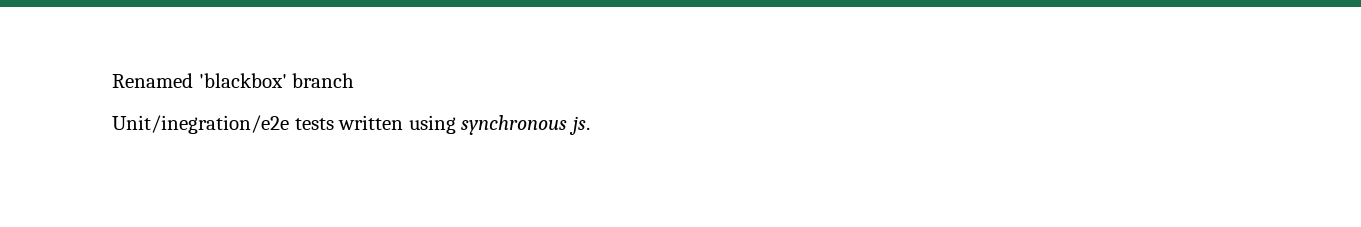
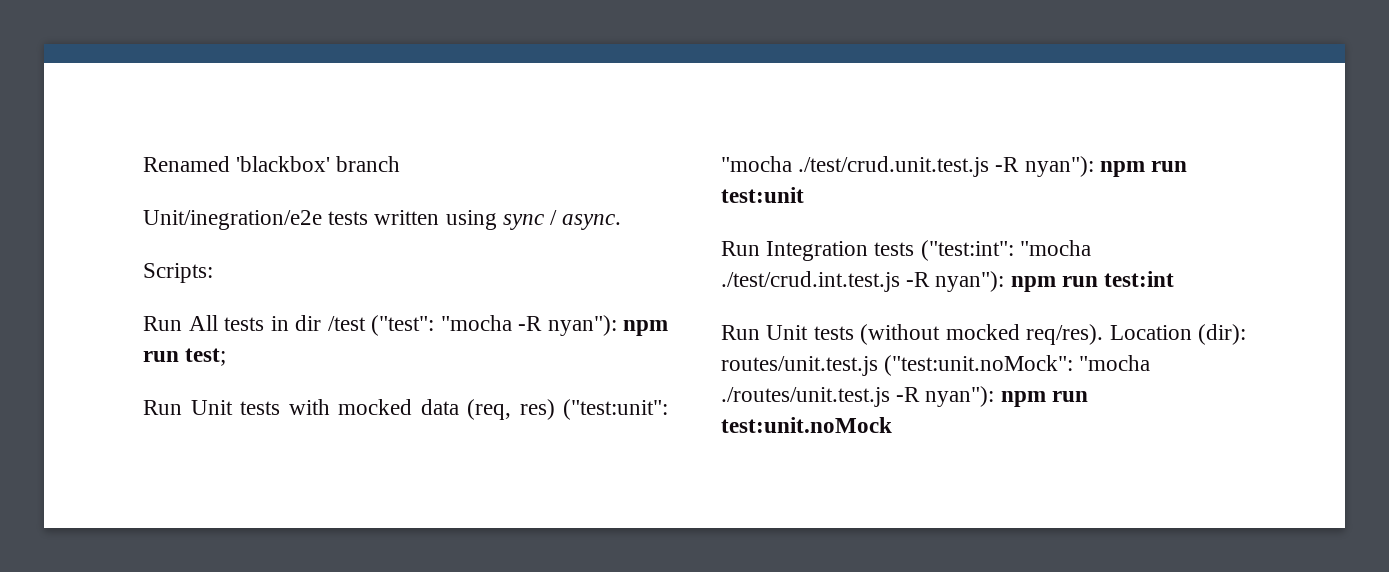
- Unit/inegration/e2e tests written using synchronous js.
+ Unit/inegration/e2e tests written using sync / async.
+ Scripts:
+ Run All tests in dir /test ("test": "mocha -R nyan"): npm run test;
+ Run Unit tests with mocked data (req, res) ("test:unit": "mocha ./test/crud.unit.test.js -R nyan"): npm run test:unit
+ Run Integration tests ("test:int": "mocha ./test/crud.int.test.js -R nyan"): npm run test:int
+ Run Unit tests (without mocked req/res). Location (dir): routes/unit.test.js ("test:unit.noMock": "mocha ./routes/unit.test.js -R nyan"): npm run test:unit.noMock

